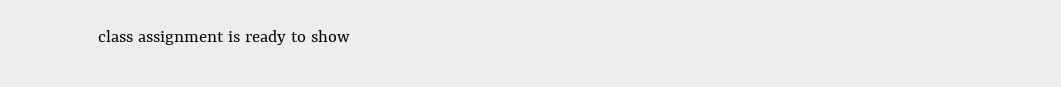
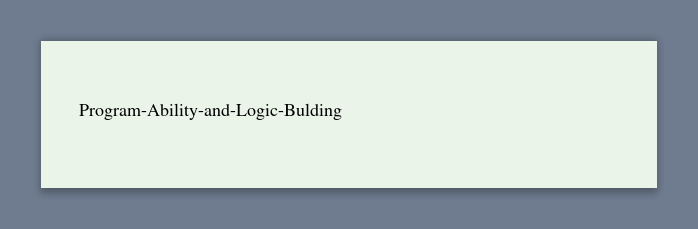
- class assignment is ready to show
+ Program-Ability-and-Logic-Bulding

